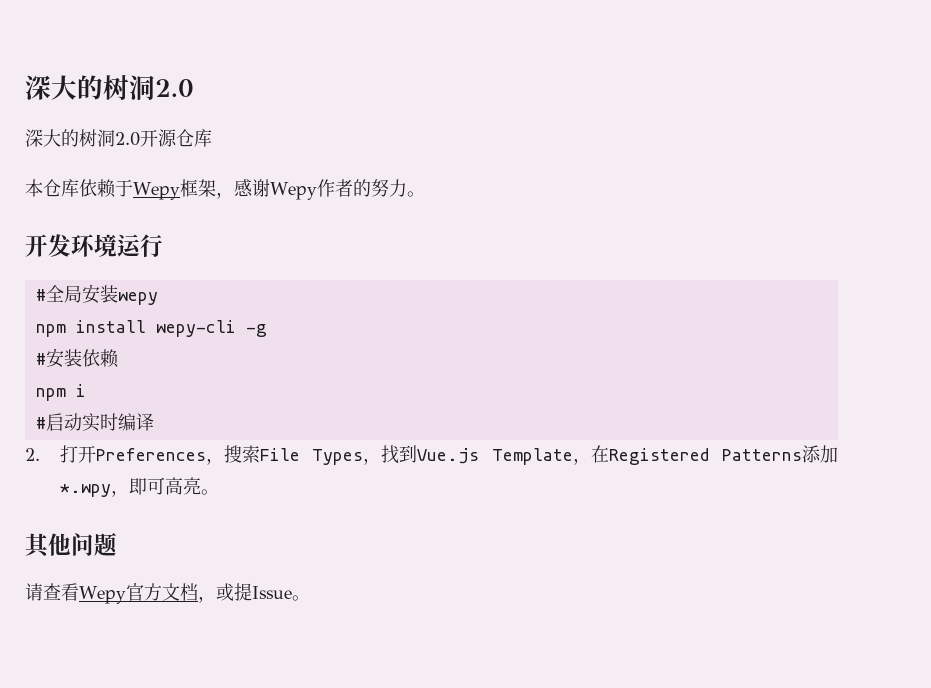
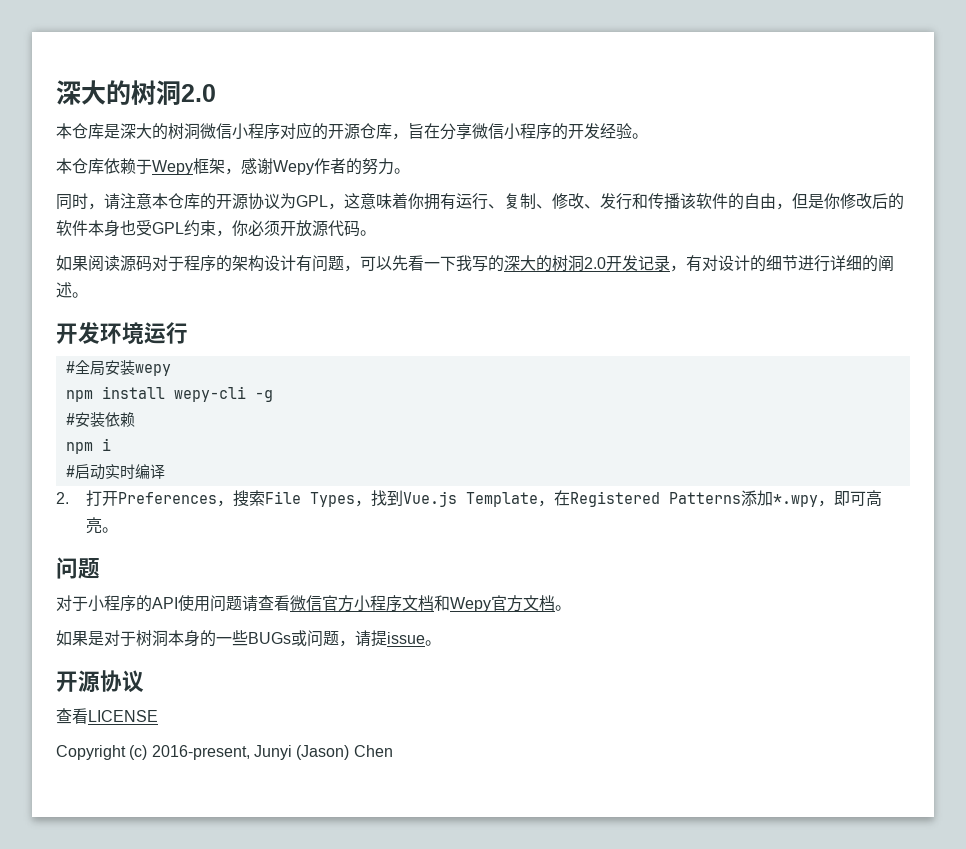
- 深大的树洞2.0开源仓库
+ 本仓库是深大的树洞微信小程序对应的开源仓库，旨在分享微信小程序的开发经验。
+ 同时，请注意本仓库的开源协议为GPL，这意味着你拥有运行、复制、修改、发行和传播该软件的自由，但是你修改后的软件本身也受GPL约束，你必须开放源代码。
+ 如果阅读源码对于程序的架构设计有问题，可以先看一下我写的深大的树洞2.0开发记录，有对设计的细节进行详细的阐述。
  2.打开Preferences，搜索File Types，找到Vue.js Template，在Registered Patterns添加*.wpy，即可高亮。
- 其他问题
+ 问题
- 请查看Wepy官方文档，或提Issue。
+ 对于小程序的API使用问题请查看微信官方小程序文档和Wepy官方文档。
+ 如果是对于树洞本身的一些BUGs或问题，请提issue。
+ 开源协议
+ 查看LICENSE
+ Copyright (c) 2016-present, Junyi (Jason) Chen

